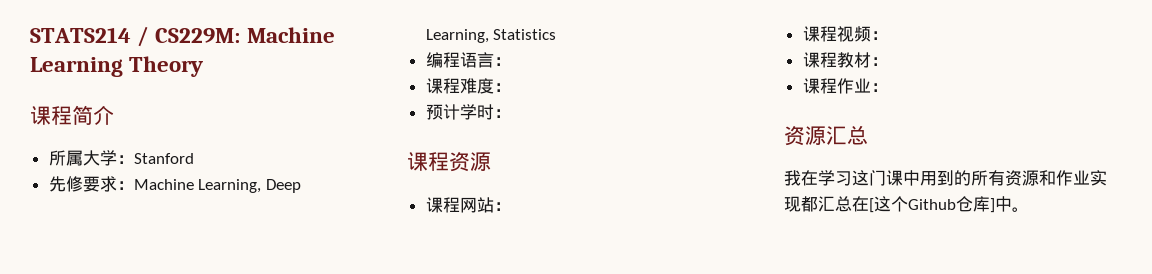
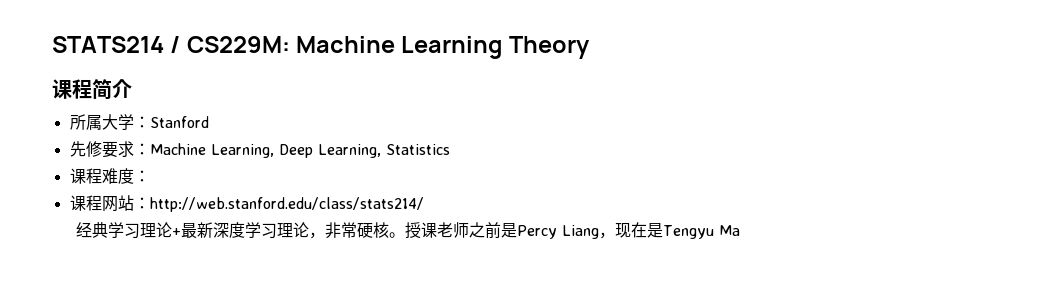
- 编程语言：
- 预计学时：
- 课程资源
- 课程网站：
- 课程视频：
- 课程教材：
- 课程作业：
- 资源汇总
- 我在学习这门课中用到的所有资源和作业实现都汇总在[这个Github仓库]中。
+ 课程网站：http://web.stanford.edu/class/stats214/
+ 经典学习理论+最新深度学习理论，非常硬核。授课老师之前是Percy Liang，现在是Tengyu Ma

